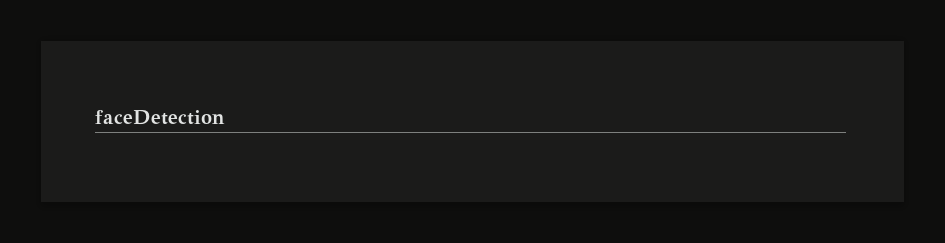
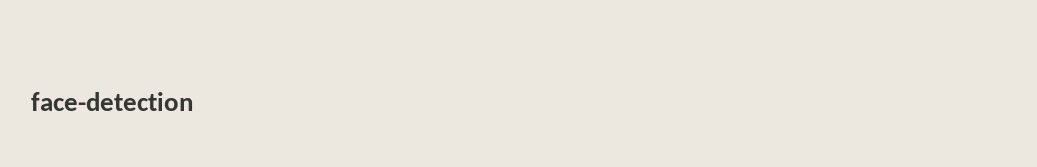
- faceDetection
+ face-detection

